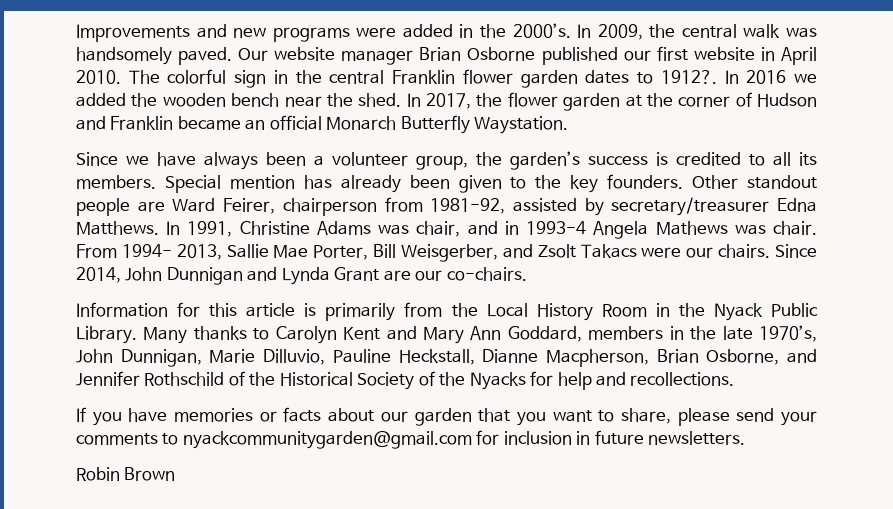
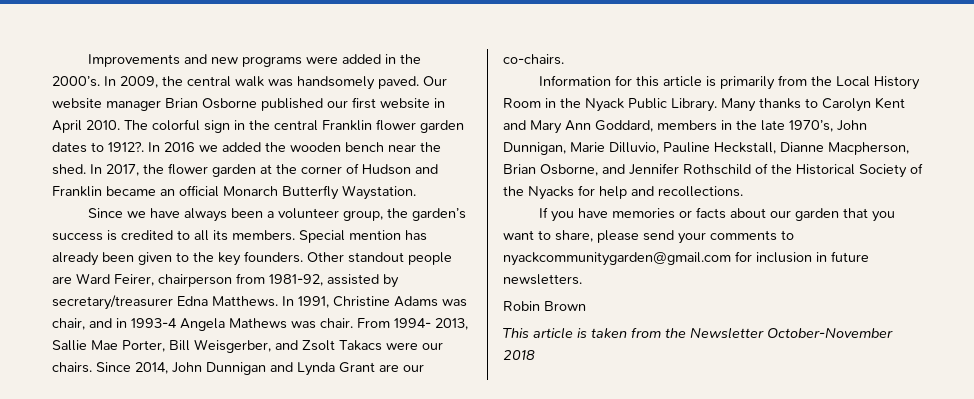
+ This article is taken from the Newsletter October-November 2018

